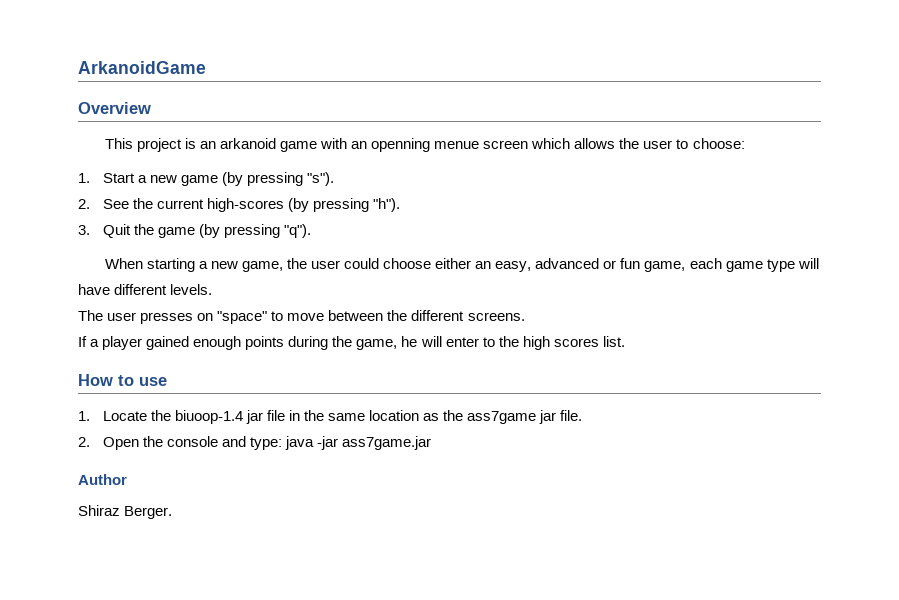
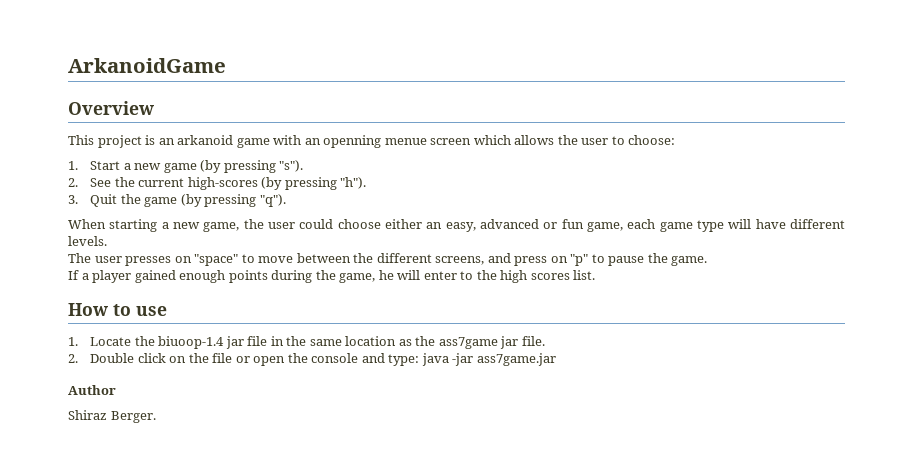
- The user presses on "space" to move between the different screens.
+ The user presses on "space" to move between the different screens, and press on "p" to pause the game.
- 2. Open the console and type: java -jar ass7game.jar
+ 2. Double click on the file or open the console and type: java -jar ass7game.jar

